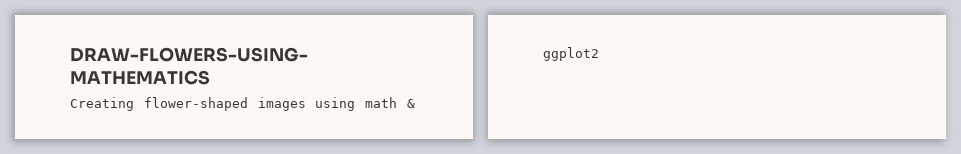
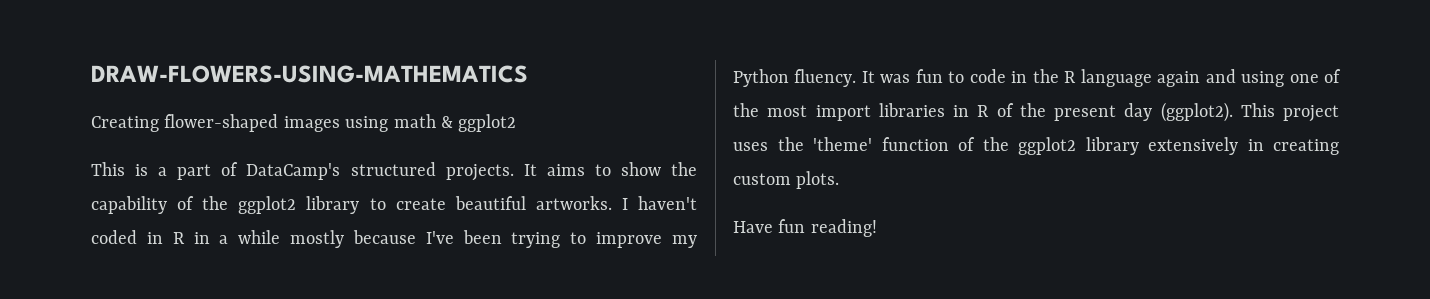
+ This is a part of DataCamp's structured projects. It aims to show the capability of the ggplot2 library to create beautiful artworks. I haven't coded in R in a while mostly because I've been trying to improve my Python fluency. It was fun to code in the R language again and using one of the most import libraries in R of the present day (ggplot2). This project uses the 'theme' function of the ggplot2 library extensively in creating custom plots.
+ Have fun reading!

